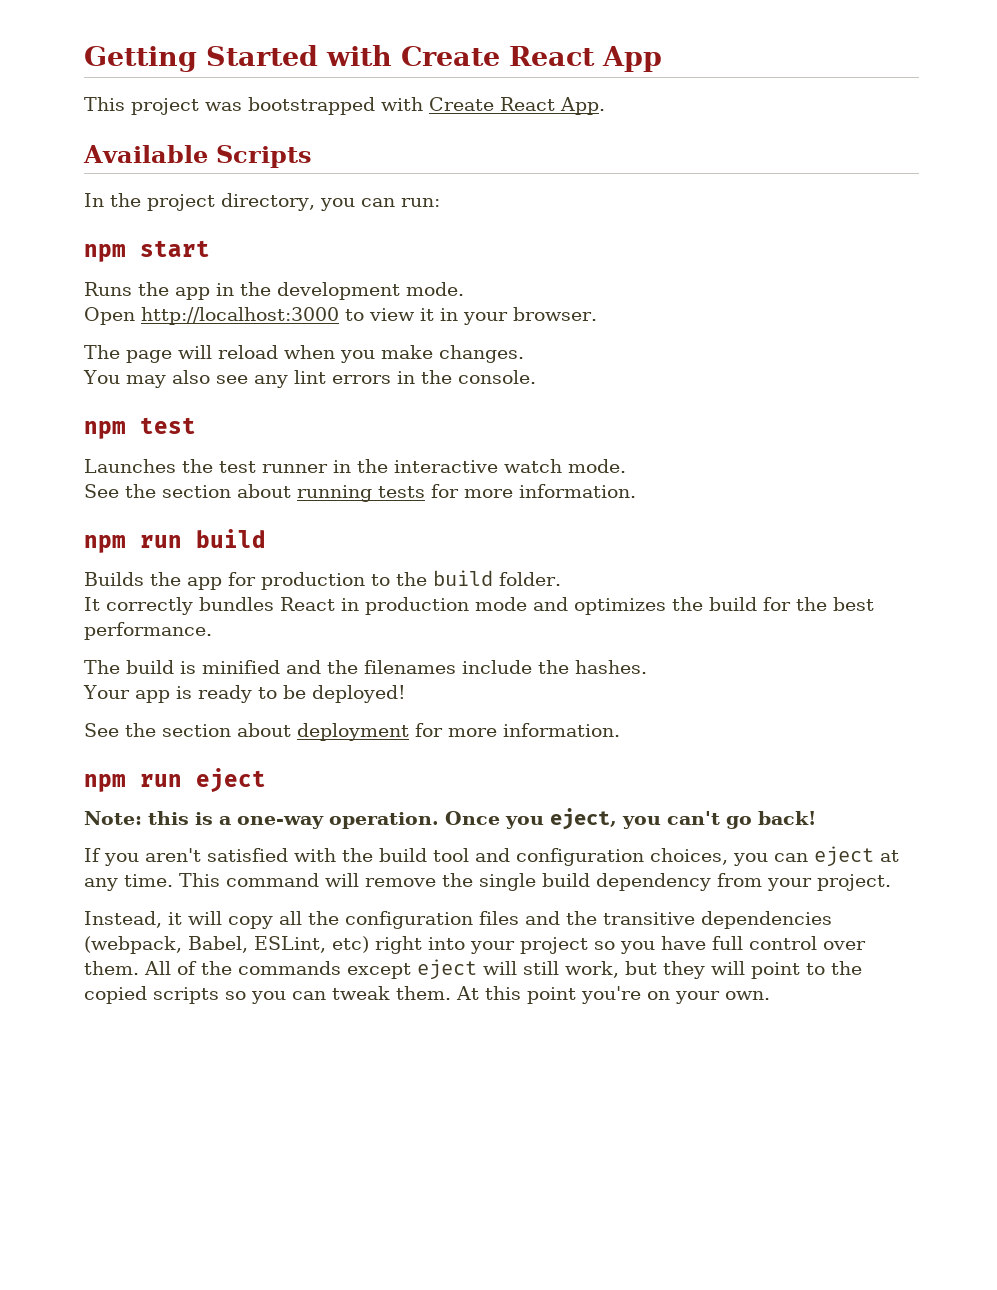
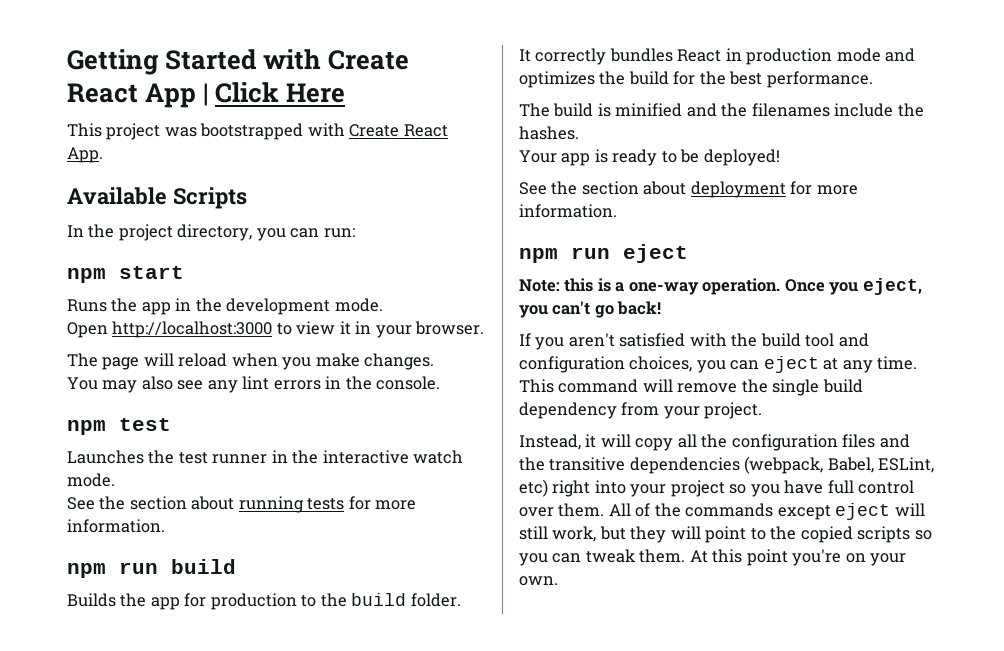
- Getting Started with Create React App
+ Getting Started with Create React App | Click Here

